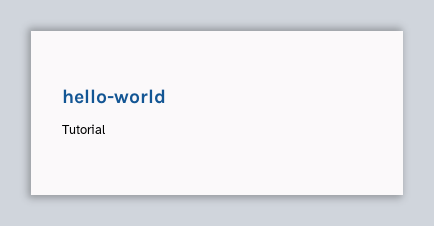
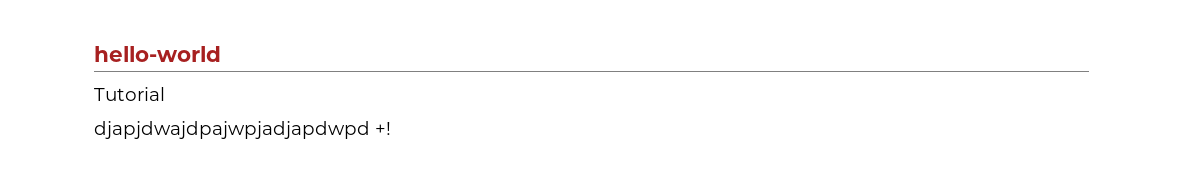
+ djapjdwajdpajwpjadjapdwpd +!

